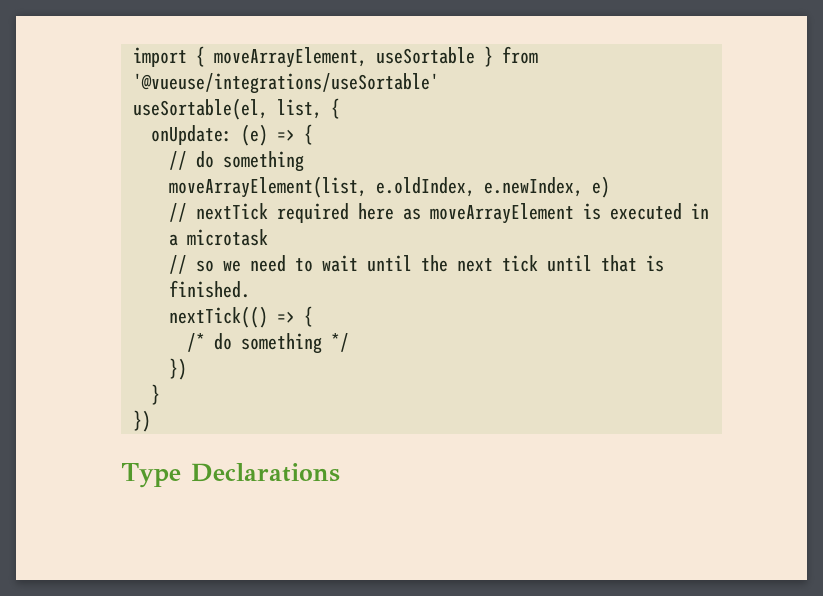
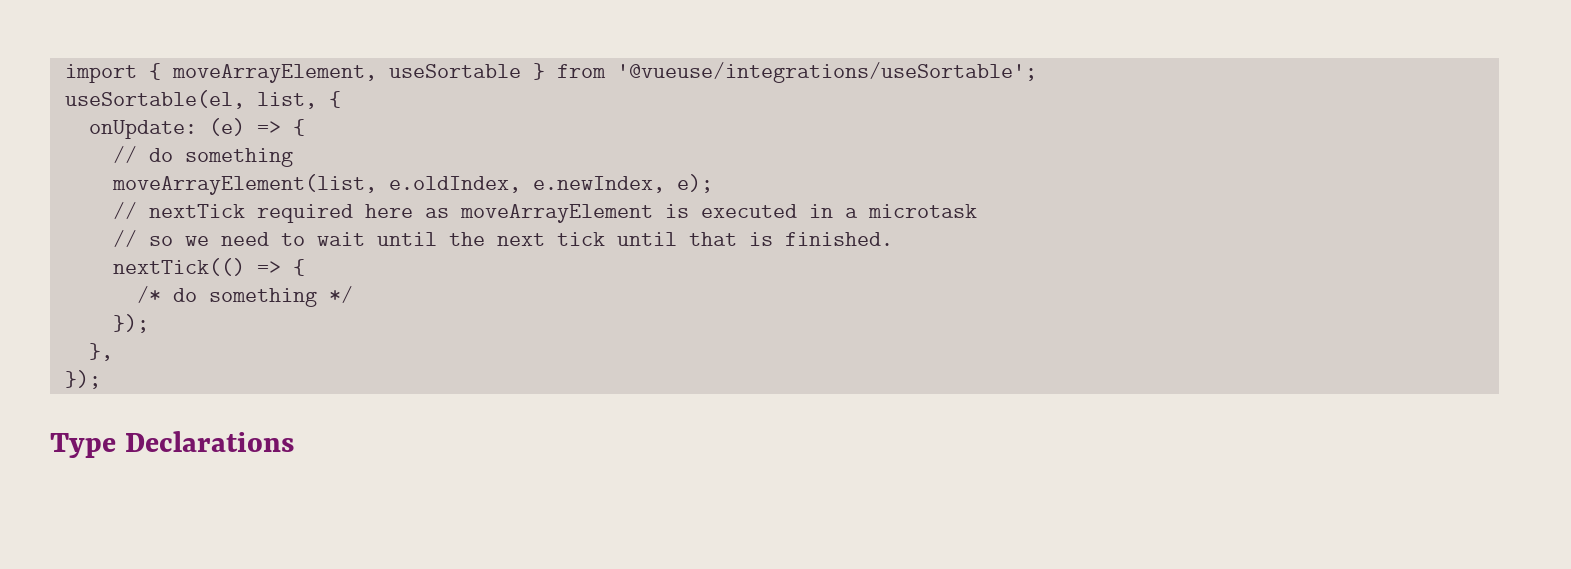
- import { moveArrayElement, useSortable } from '@vueuse/integrations/useSortable'
+ import { moveArrayElement, useSortable } from '@vueuse/integrations/useSortable';
- moveArrayElement(list, e.oldIndex, e.newIndex, e)
+ moveArrayElement(list, e.oldIndex, e.newIndex, e);
  /* do something */
- })
- }
- })
+ });
+ },
+ });

